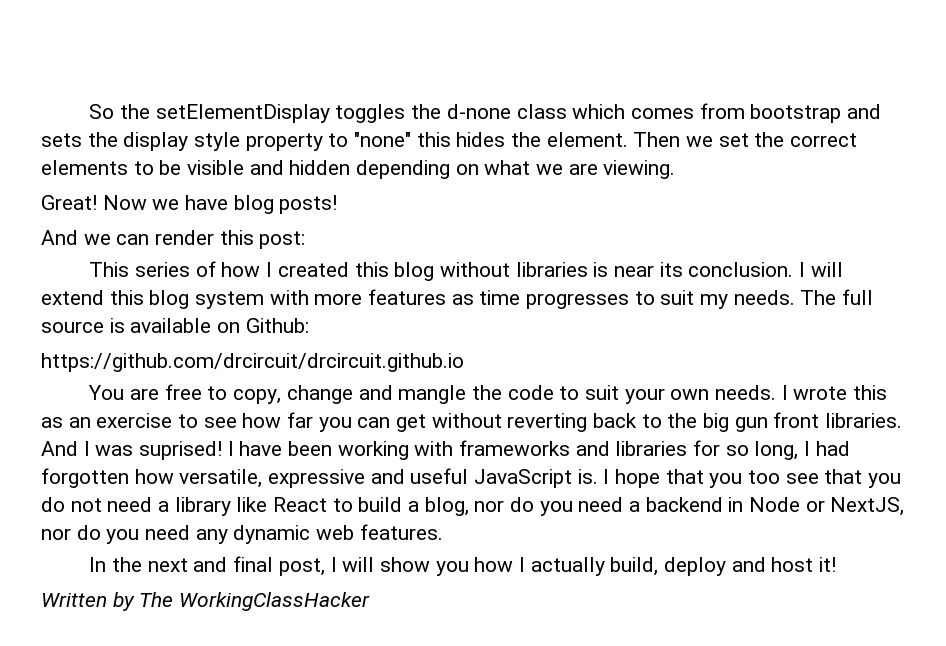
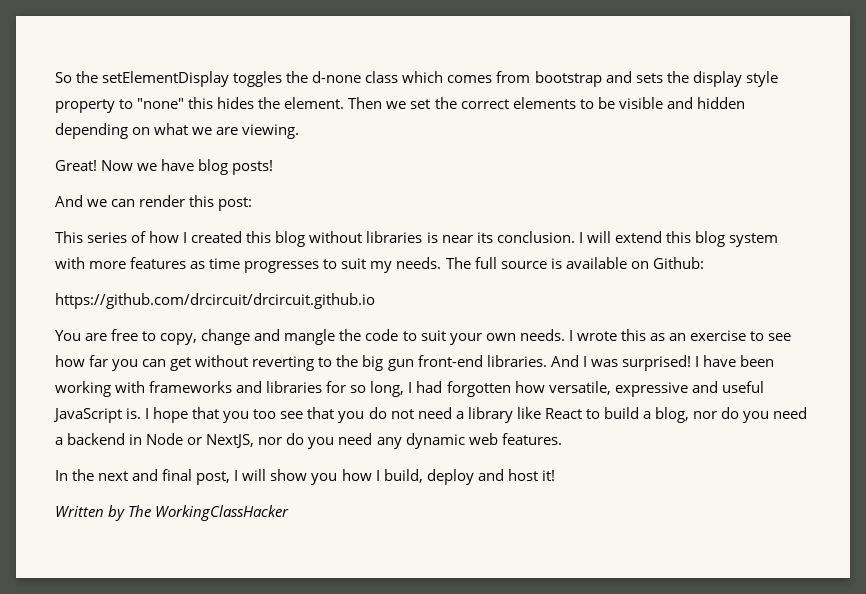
- I wrote this as an exercise to see how far you can get without reverting back to the big gun front libraries.
+ I wrote this as an exercise to see how far you can get without reverting to the big gun front-end libraries.
- And I was suprised!
+ And I was surprised!
- In the next and final post, I will show you how I actually build, deploy and host it!
+ In the next and final post, I will show you how I build, deploy and host it!

